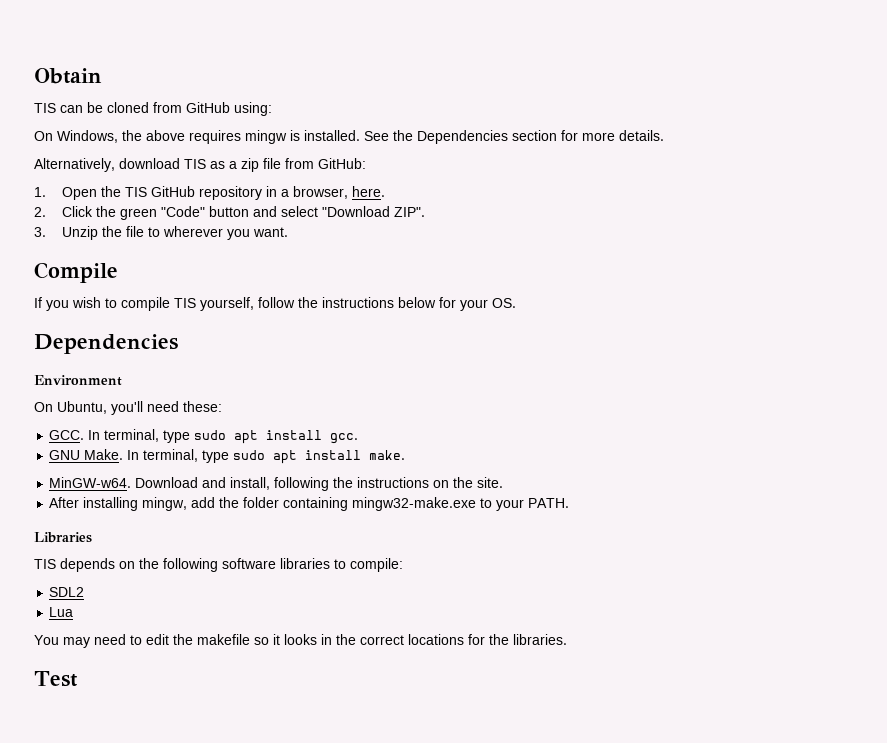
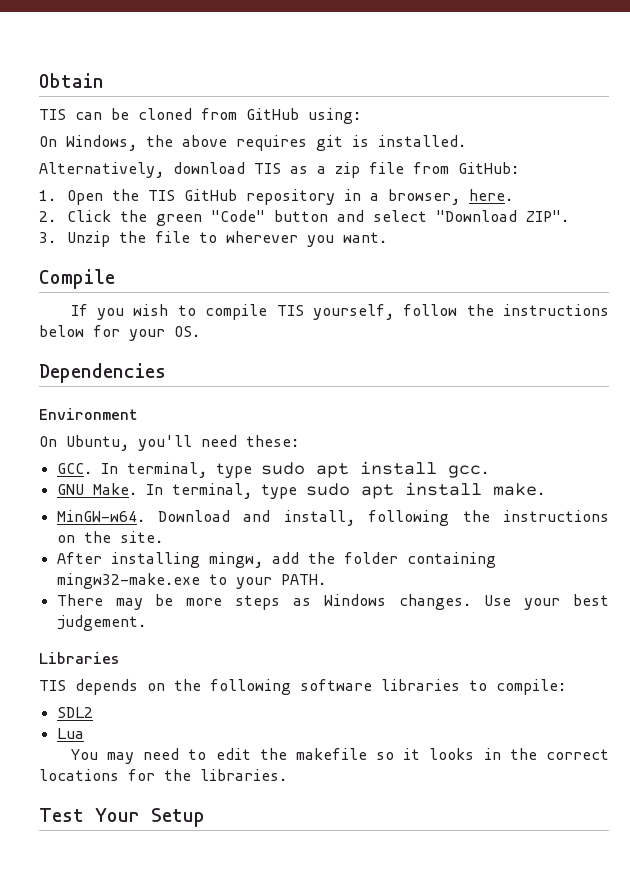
- On Windows, the above requires mingw is installed. See the Dependencies section for more details.
+ On Windows, the above requires git is installed.
+ There may be more steps as Windows changes. Use your best judgement.
- Test
+ Test Your Setup

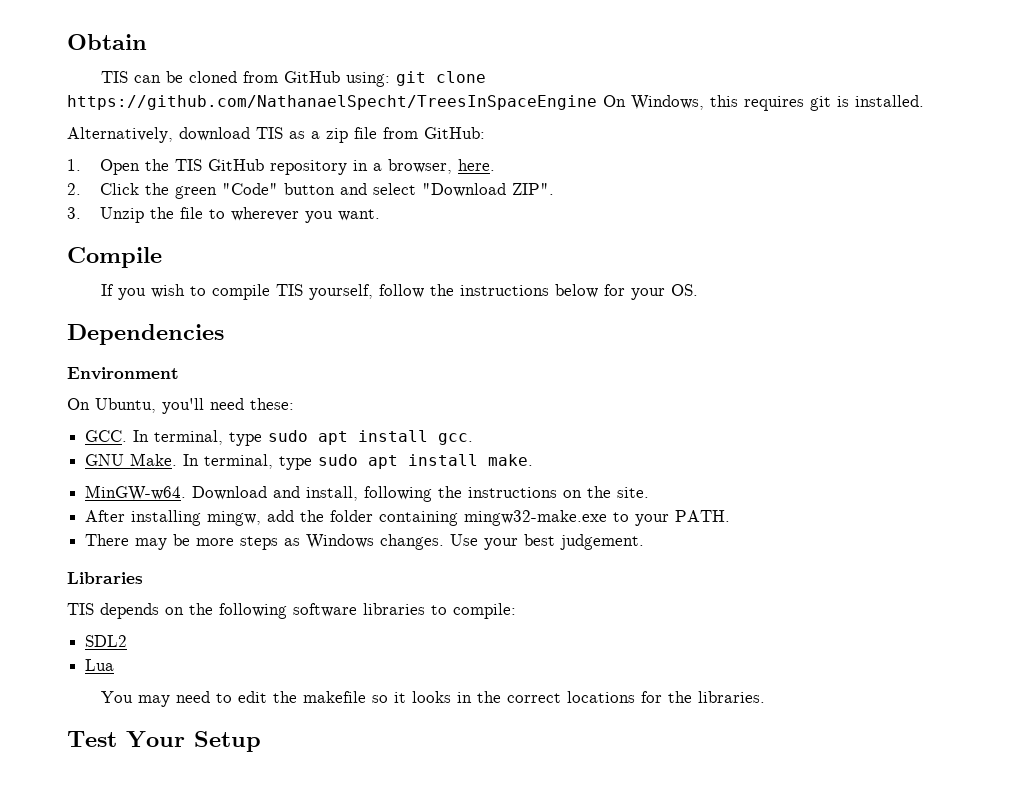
- TIS can be cloned from GitHub using:
- On Windows, the above requires git is installed.
+ TIS can be cloned from GitHub using: git clone https://github.com/NathanaelSpecht/TreesInSpaceEngine On Windows, this requires git is installed.

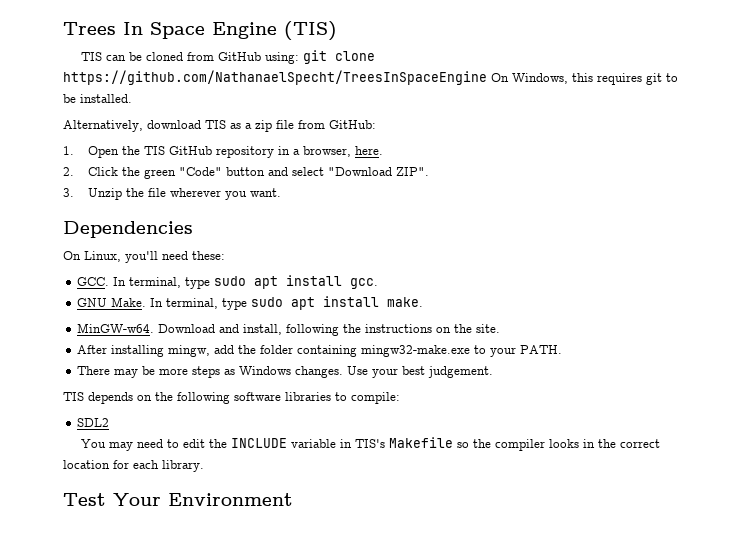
- Obtain
+ Trees In Space Engine (TIS)
- TIS can be cloned from GitHub using: git clone https://github.com/NathanaelSpecht/TreesInSpaceEngine On Windows, this requires git is installed.
+ TIS can be cloned from GitHub using: git clone https://github.com/NathanaelSpecht/TreesInSpaceEngine On Windows, this requires git to be installed.
- 3. Unzip the file to wherever you want.
+ 3. Unzip the file wherever you want.
- Compile
- If you wish to compile TIS yourself, follow the instructions below for your OS.
- Environment
- On Ubuntu, you'll need these:
+ On Linux, you'll need these:
- Libraries
- Lua
- You may need to edit the makefile so it looks in the correct locations for the libraries.
+ You may need to edit the INCLUDE variable in TIS's Makefile so the compiler looks in the correct location for each library.
- Test Your Setup
+ Test Your Environment

